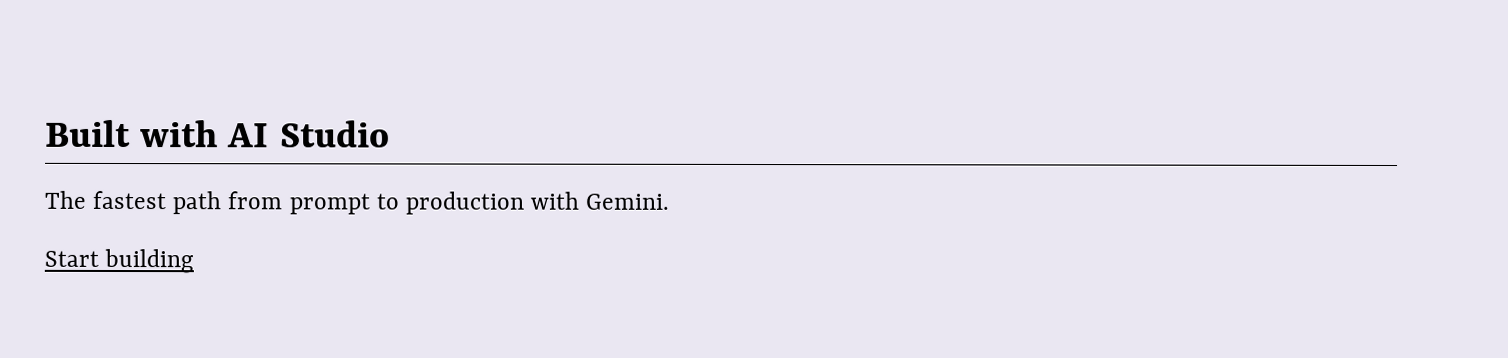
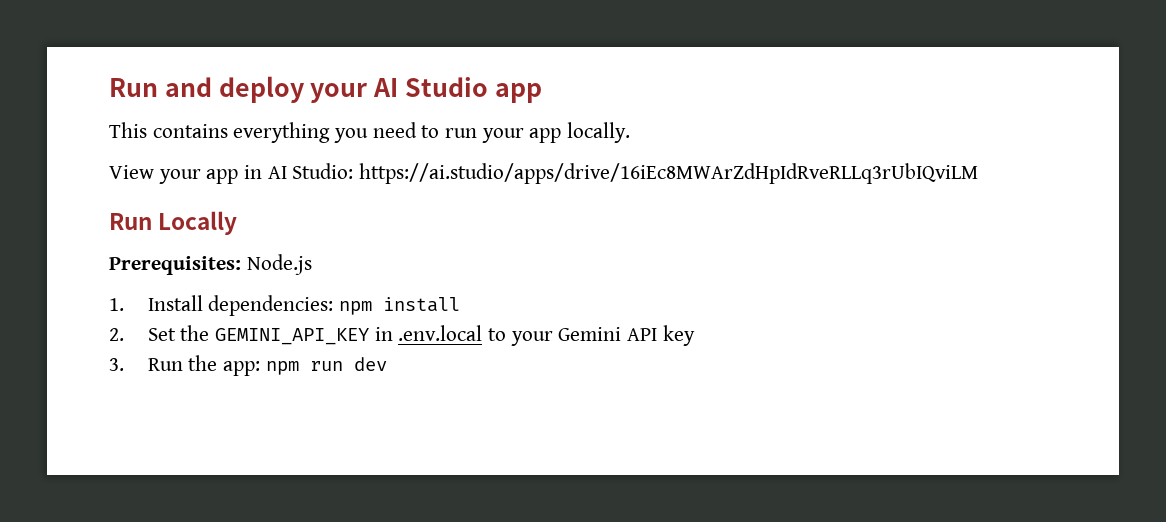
- Built with AI Studio
- The fastest path from prompt to production with Gemini.
- Start building
+ Run and deploy your AI Studio app
+ This contains everything you need to run your app locally.
+ View your app in AI Studio: https://ai.studio/apps/drive/16iEc8MWArZdHpIdRveRLLq3rUbIQviLM
+ Run Locally
+ Prerequisites: Node.js
+ 1. Install dependencies: npm install
+ 2. Set the GEMINI_API_KEY in .env.local to your Gemini API key
+ 3. Run the app: npm run dev

